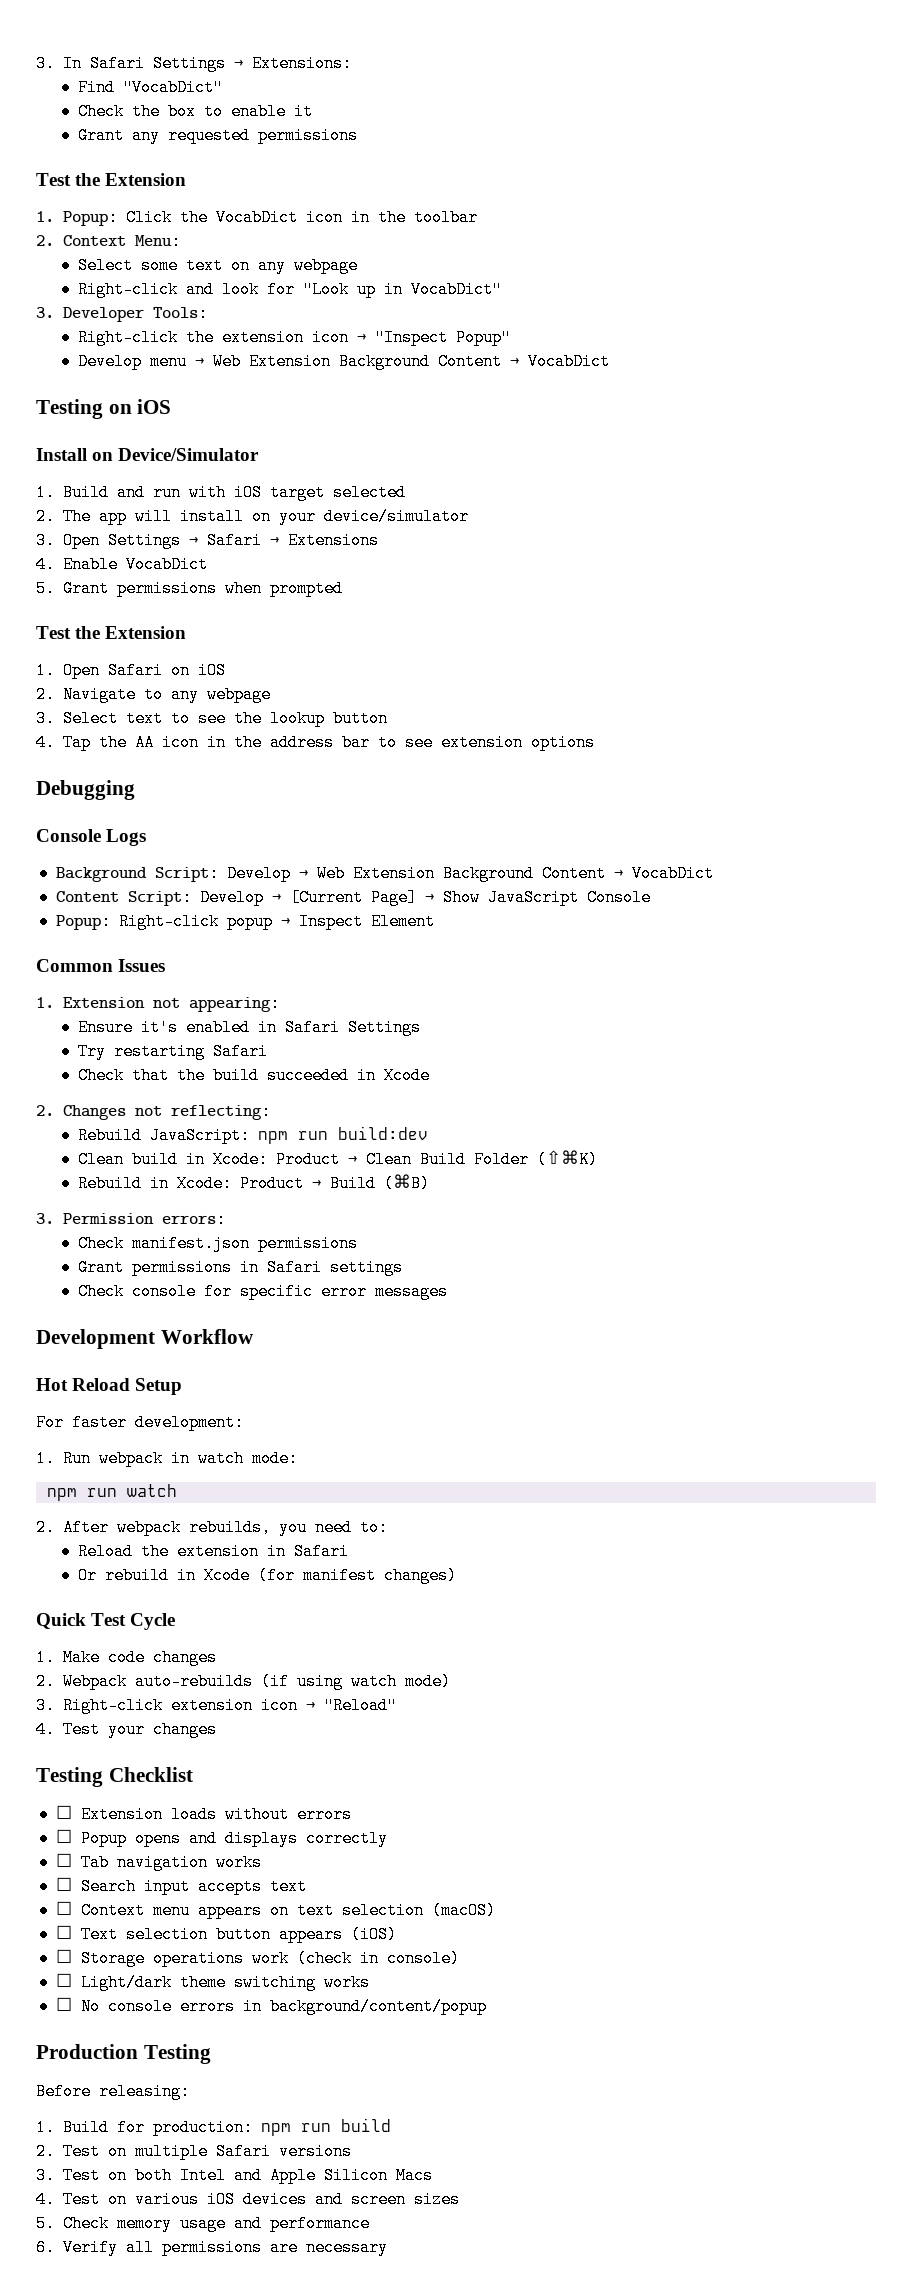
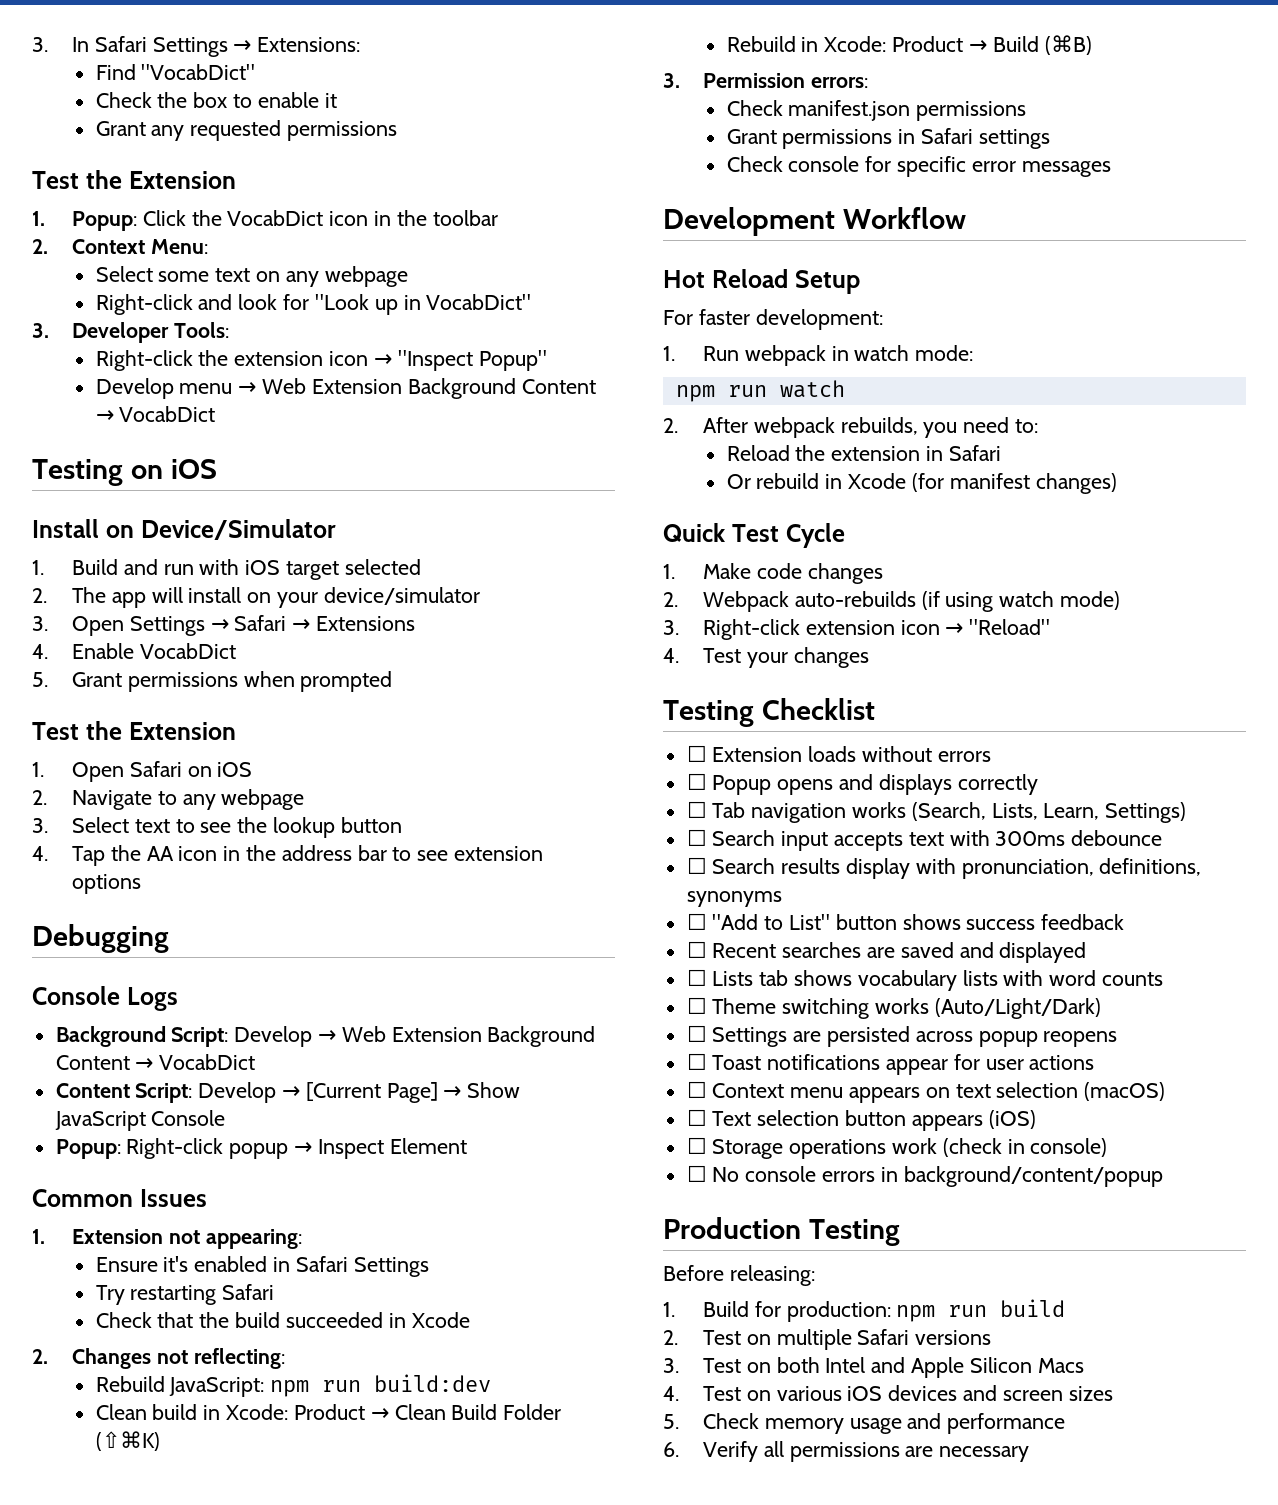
- ☐ Tab navigation works
+ ☐ Tab navigation works (Search, Lists, Learn, Settings)
- ☐ Search input accepts text
+ ☐ Search input accepts text with 300ms debounce
+ ☐ Search results display with pronunciation, definitions, synonyms
+ ☐ "Add to List" button shows success feedback
+ ☐ Recent searches are saved and displayed
+ ☐ Lists tab shows vocabulary lists with word counts
+ ☐ Theme switching works (Auto/Light/Dark)
+ ☐ Settings are persisted across popup reopens
+ ☐ Toast notifications appear for user actions
- ☐ Light/dark theme switching works

